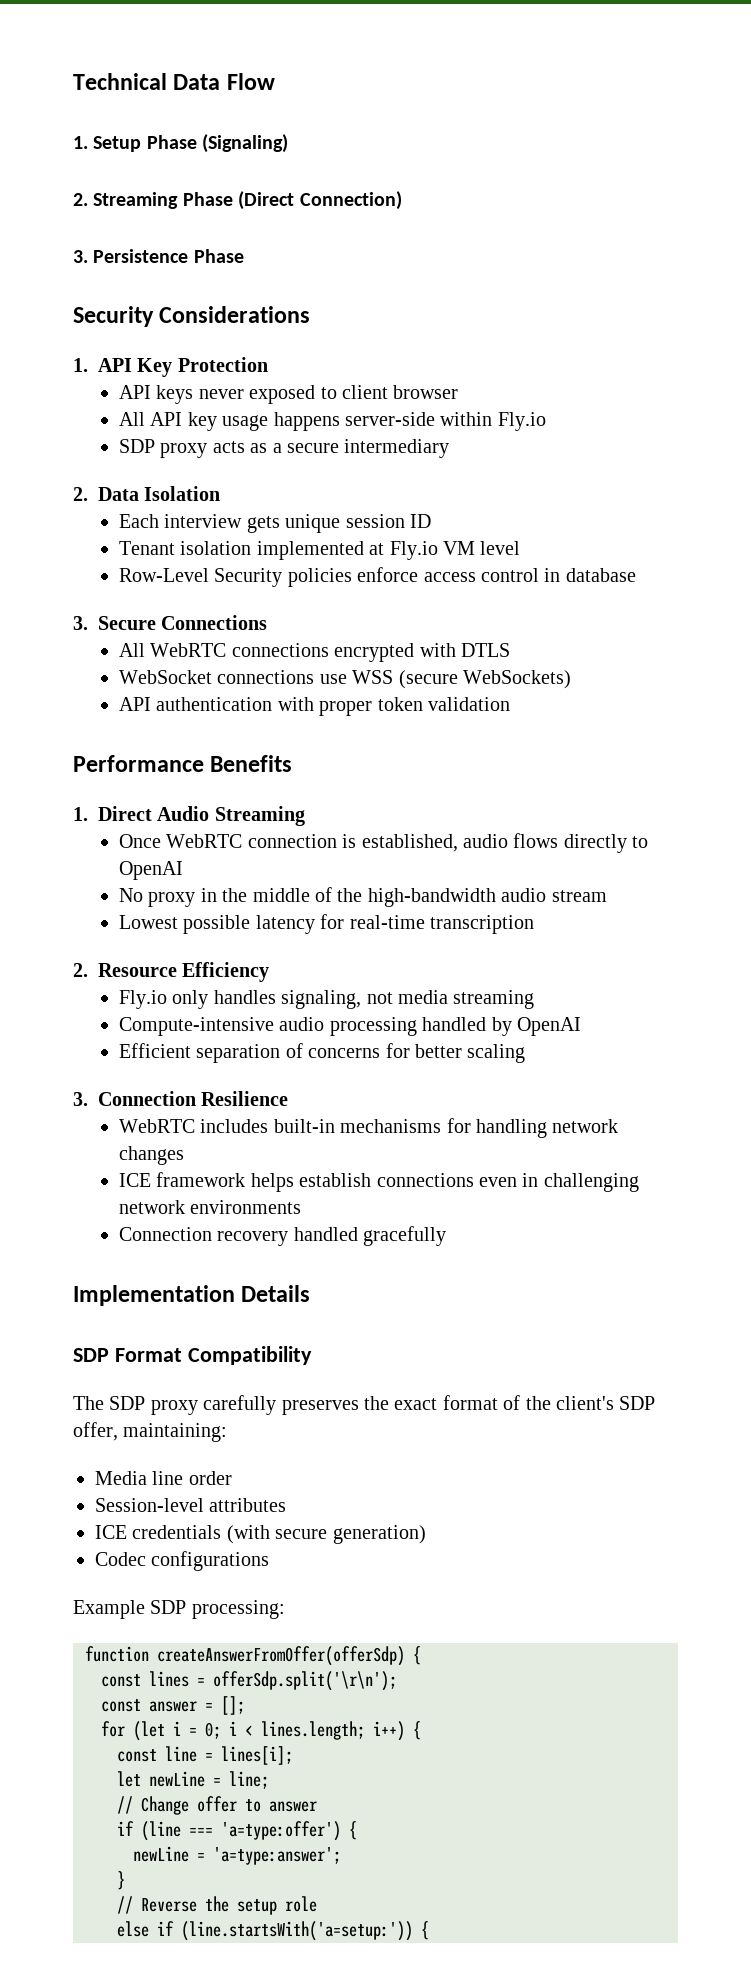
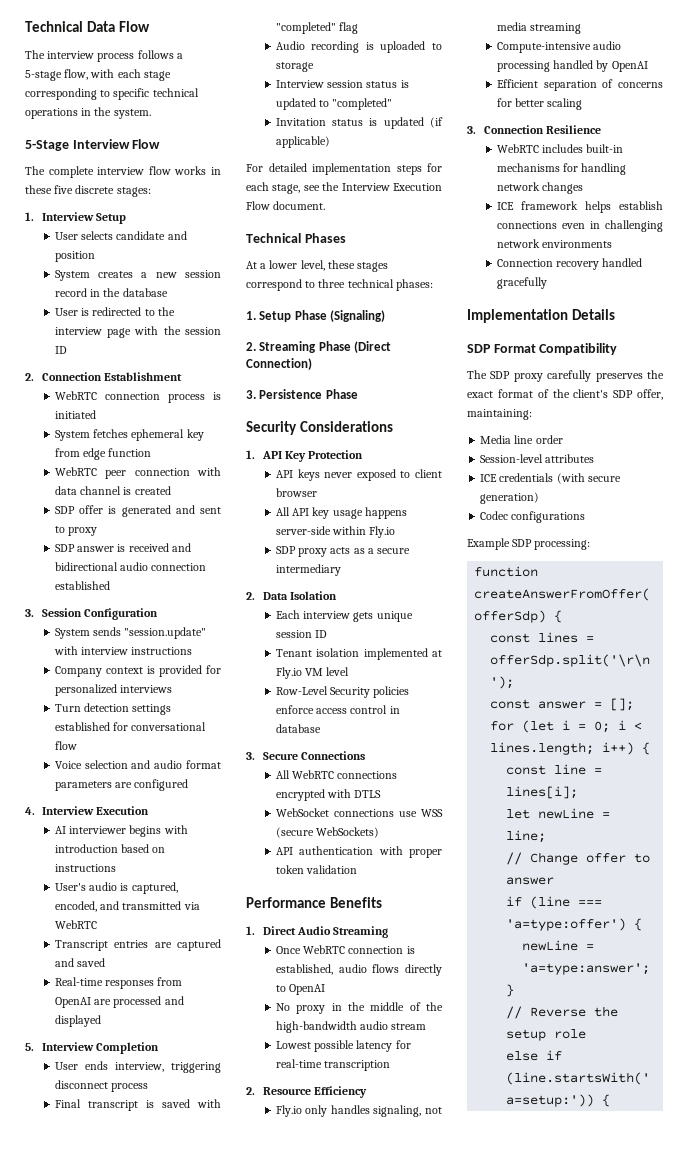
+ The interview process follows a 5-stage flow, with each stage corresponding to specific technical operations in the system.
+ 5-Stage Interview Flow
+ The complete interview flow works in these five discrete stages:
+ 1. Interview Setup
+ User selects candidate and position
+ System creates a new session record in the database
+ User is redirected to the interview page with the session ID
+ 2. Connection Establishment
+ WebRTC connection process is initiated
+ System fetches ephemeral key from edge function
+ WebRTC peer connection with data channel is created
+ SDP offer is generated and sent to proxy
+ SDP answer is received and bidirectional audio connection established
+ 3. Session Configuration
+ System sends "session.update" with interview instructions
+ Company context is provided for personalized interviews
+ Turn detection settings established for conversational flow
+ Voice selection and audio format parameters are configured
+ 4. Interview Execution
+ AI interviewer begins with introduction based on instructions
+ User's audio is captured, encoded, and transmitted via WebRTC
+ Transcript entries are captured and saved
+ Real-time responses from OpenAI are processed and displayed
+ 5. Interview Completion
+ User ends interview, triggering disconnect process
+ Final transcript is saved with "completed" flag
+ Audio recording is uploaded to storage
+ Interview session status is updated to "completed"
+ Invitation status is updated (if applicable)
+ For detailed implementation steps for each stage, see the Interview Execution Flow document.
+ Technical Phases
+ At a lower level, these stages correspond to three technical phases:

